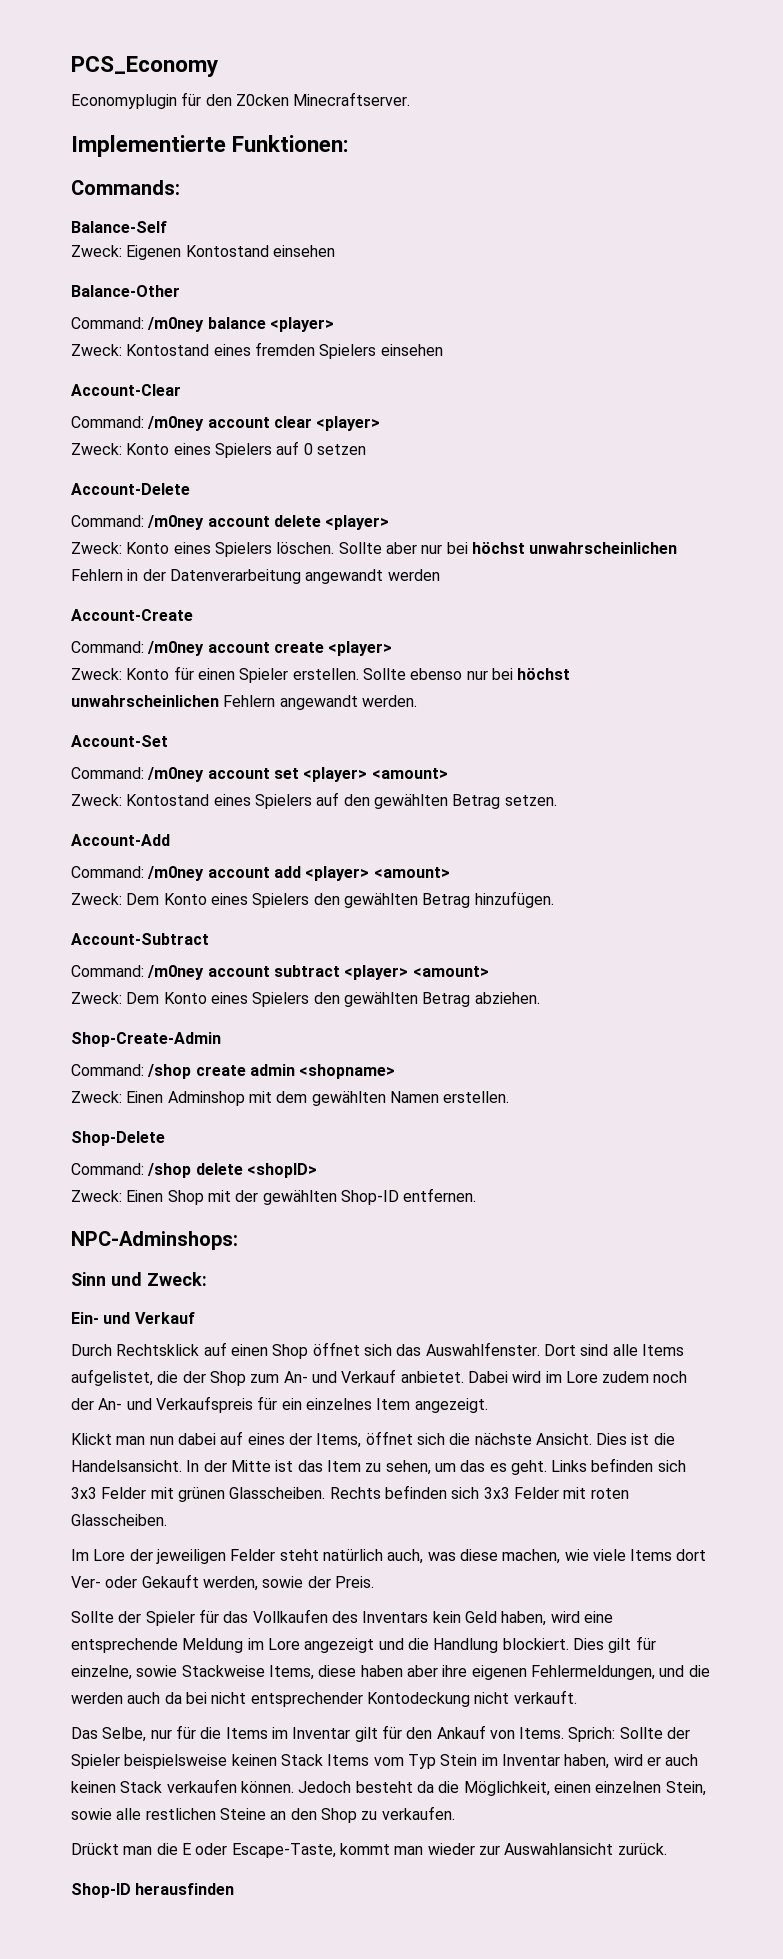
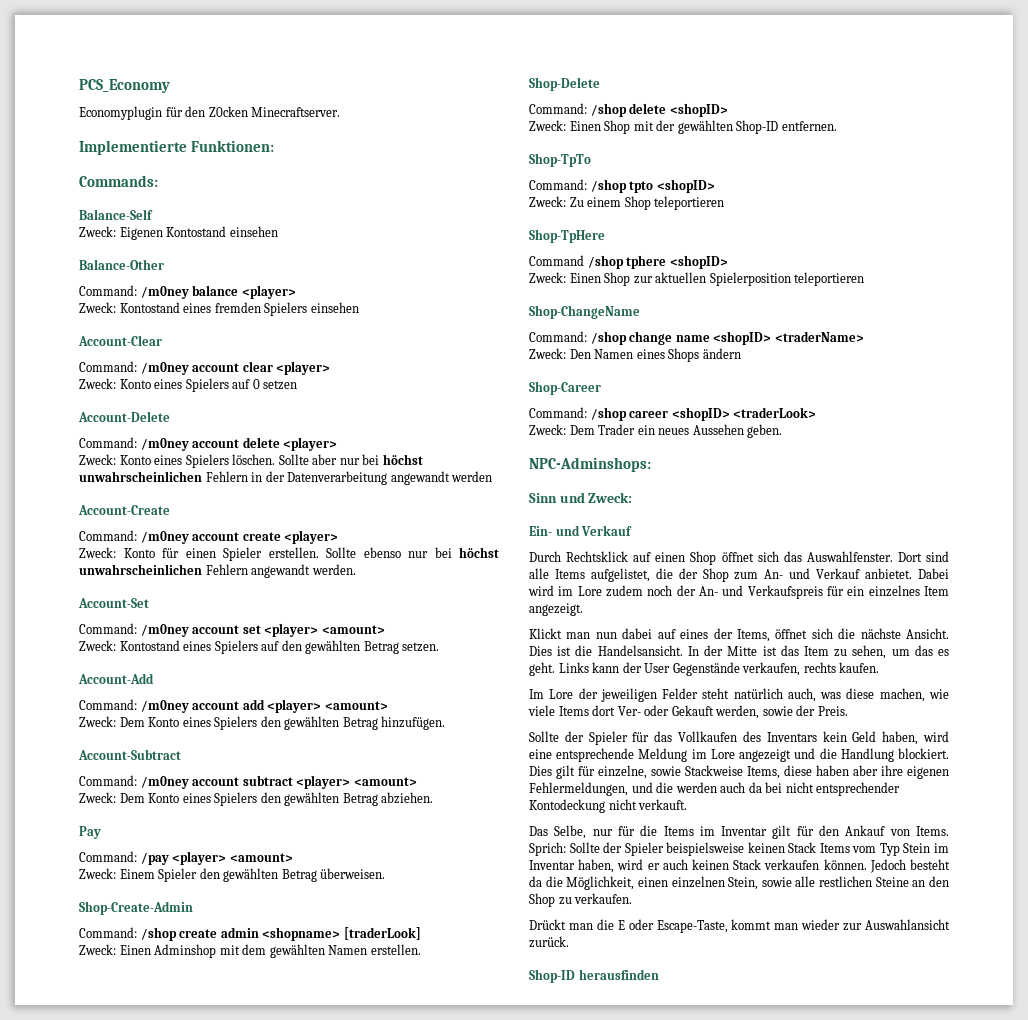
+ Pay
+ Command: /pay <player> <amount>
+ Zweck: Einem Spieler den gewählten Betrag überweisen.
- Command: /shop create admin <shopname>
+ Command: /shop create admin <shopname> [traderLook]
+ Shop-TpTo
+ Command: /shop tpto <shopID>
+ Zweck: Zu einem Shop teleportieren
+ Shop-TpHere
+ Command /shop tphere <shopID>
+ Zweck: Einen Shop zur aktuellen Spielerposition teleportieren
+ Shop-ChangeName
+ Command: /shop change name <shopID> <traderName>
+ Zweck: Den Namen eines Shops ändern
+ Shop-Career
+ Command: /shop career <shopID> <traderLook>
+ Zweck: Dem Trader ein neues Aussehen geben.
- Links befinden sich 3x3 Felder mit grünen Glasscheiben. Rechts befinden sich 3x3 Felder mit roten Glasscheiben.
+ Links kann der User Gegenstände verkaufen, rechts kaufen.

